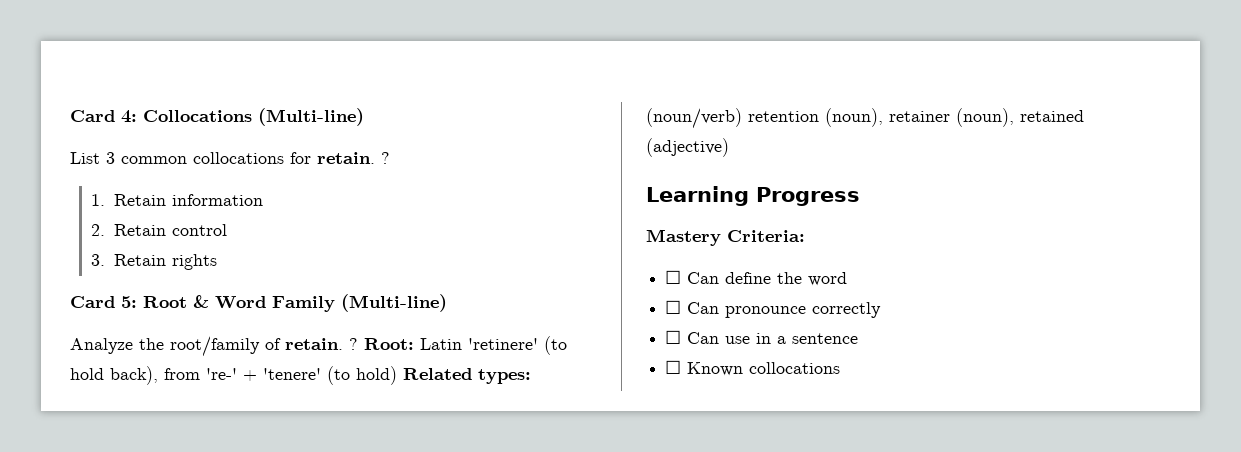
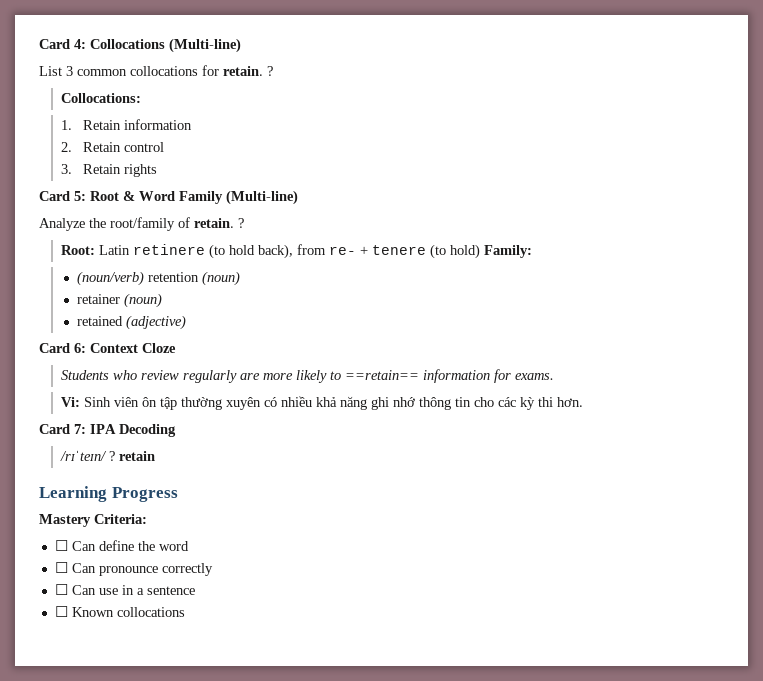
+ Collocations:
- Analyze the root/family of retain. ? Root: Latin 'retinere' (to hold back), from 're-' + 'tenere' (to hold) Related types: (noun/verb) retention (noun), retainer (noun), retained (adjective)
+ Analyze the root/family of retain. ?
+ Root: Latin retinere (to hold back), from re- + tenere (to hold) Family:
+ (noun/verb) retention (noun)
+ retainer (noun)
+ retained (adjective)
+ Card 6: Context Cloze
+ Students who review regularly are more likely to ==retain== information for exams.
+ Vi: Sinh viên ôn tập thường xuyên có nhiều khả năng ghi nhớ thông tin cho các kỳ thi hơn.
+ Card 7: IPA Decoding
+ /rɪˈteɪn/ ? retain

